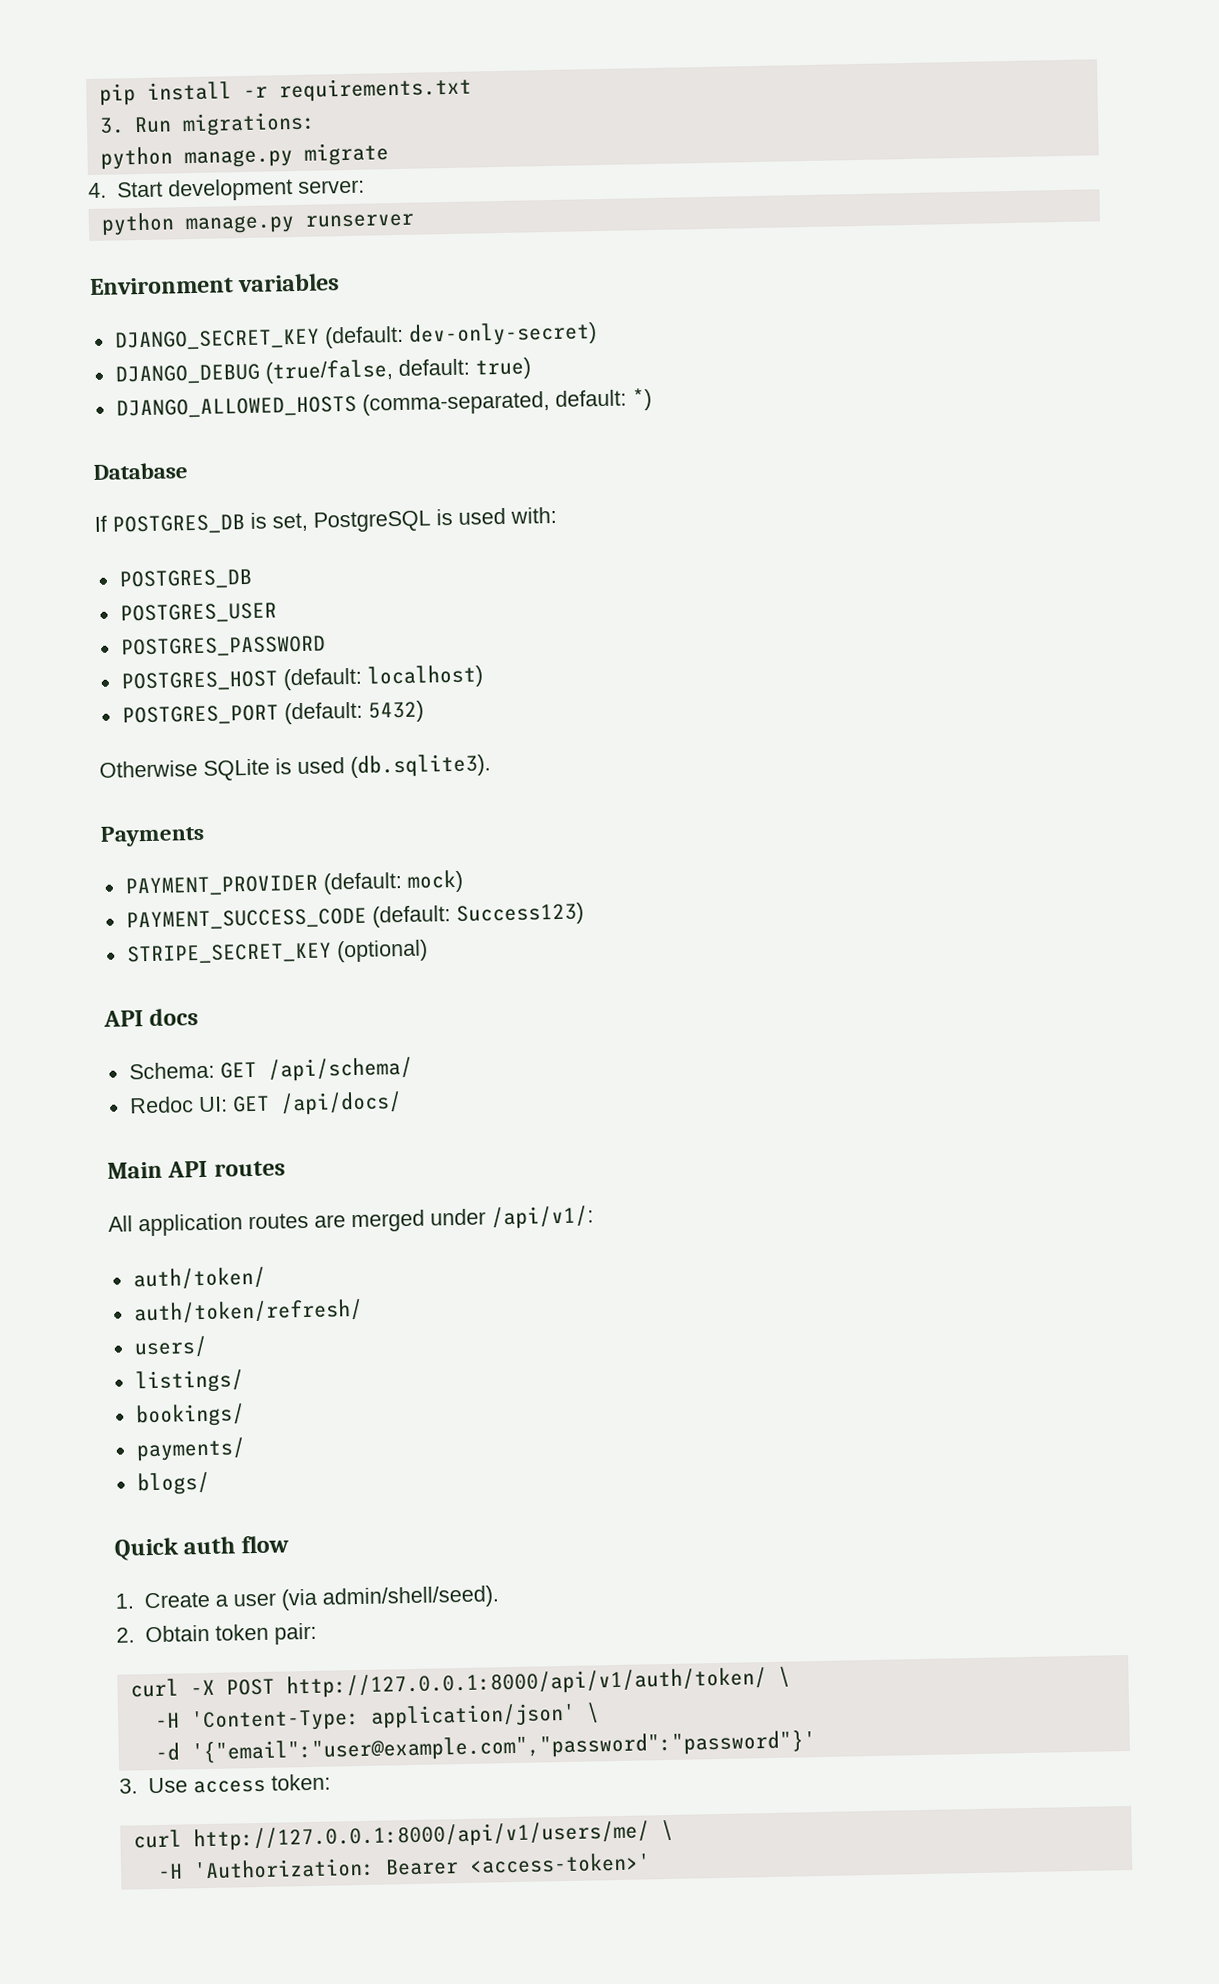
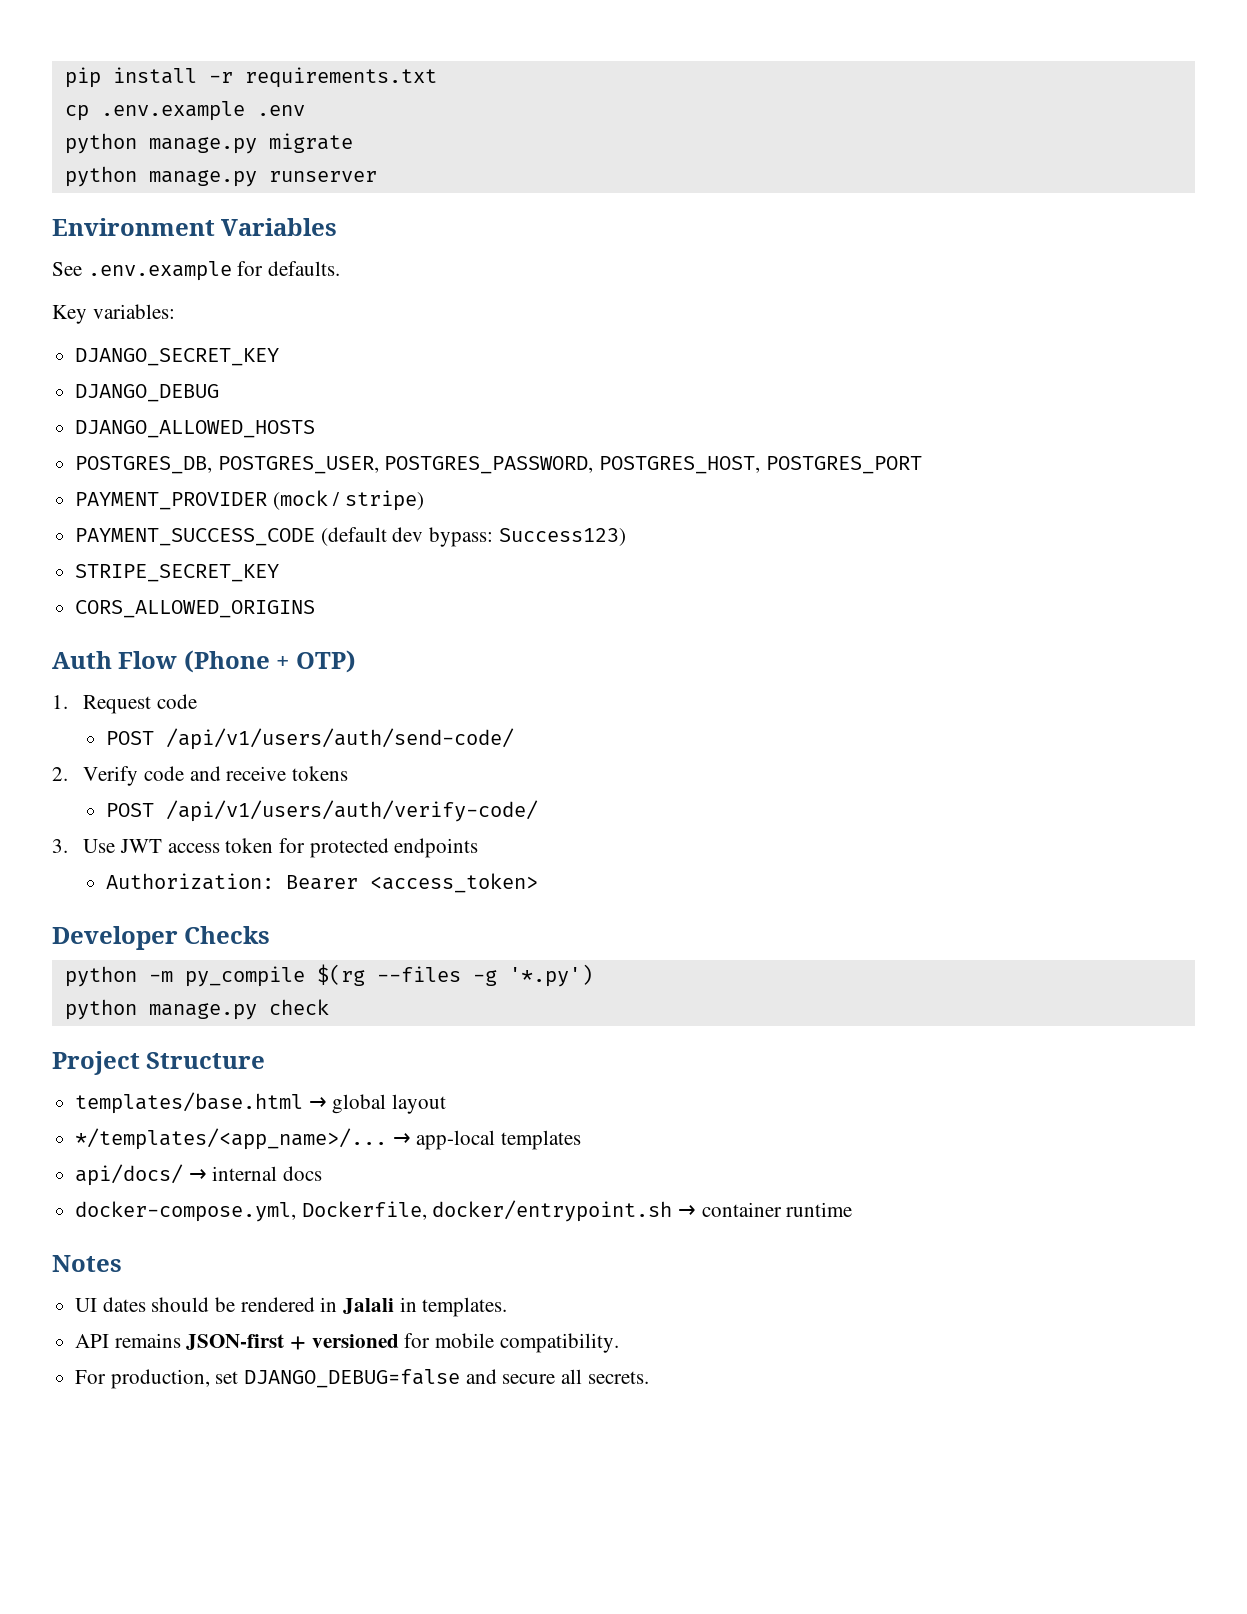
- 3. Run migrations:
+ cp .env.example .env
- 4. Start development server:
- Environment variables
+ Environment Variables
+ See .env.example for defaults.
+ Key variables:
- DJANGO_SECRET_KEY (default: dev-only-secret)
+ DJANGO_SECRET_KEY
- DJANGO_DEBUG (true/false, default: true)
- DJANGO_ALLOWED_HOSTS (comma-separated, default: *)
- Database
- If POSTGRES_DB is set, PostgreSQL is used with:
- POSTGRES_DB
- POSTGRES_USER
- POSTGRES_PASSWORD
- POSTGRES_HOST (default: localhost)
- POSTGRES_PORT (default: 5432)
- Otherwise SQLite is used (db.sqlite3).
- Payments
- PAYMENT_PROVIDER (default: mock)
- PAYMENT_SUCCESS_CODE (default: Success123)
- STRIPE_SECRET_KEY (optional)
- API docs
- Schema: GET /api/schema/
- Redoc UI: GET /api/docs/
- Main API routes
- All application routes are merged under /api/v1/:
- auth/token/
- auth/token/refresh/
- users/
- listings/
- bookings/
- payments/
- blogs/
- Quick auth flow
- 1. Create a user (via admin/shell/seed).
- 2. Obtain token pair:
- curl -X POST http://127.0.0.1:8000/api/v1/auth/token/ \
- -H 'Content-Type: application/json' \
- -d '{"email":"user@example.com","password":"password"}'
- 3. Use access token:
- curl http://127.0.0.1:8000/api/v1/users/me/ \
- -H 'Authorization: Bearer <access-token>'
+ DJANGO_DEBUG
+ DJANGO_ALLOWED_HOSTS
+ POSTGRES_DB, POSTGRES_USER, POSTGRES_PASSWORD, POSTGRES_HOST, POSTGRES_PORT
+ PAYMENT_PROVIDER (mock / stripe)
+ PAYMENT_SUCCESS_CODE (default dev bypass: Success123)
+ STRIPE_SECRET_KEY
+ CORS_ALLOWED_ORIGINS
+ Auth Flow (Phone + OTP)
+ 1. Request code
+ POST /api/v1/users/auth/send-code/
+ 2. Verify code and receive tokens
+ POST /api/v1/users/auth/verify-code/
+ 3. Use JWT access token for protected endpoints
+ Authorization: Bearer <access_token>
+ Developer Checks
+ python -m py_compile $(rg --files -g '*.py')
+ python manage.py check
+ Project Structure
+ templates/base.html → global layout
+ */templates/<app_name>/... → app-local templates
+ api/docs/ → internal docs
+ docker-compose.yml, Dockerfile, docker/entrypoint.sh → container runtime
+ Notes
+ UI dates should be rendered in Jalali in templates.
+ API remains JSON-first + versioned for mobile compatibility.
+ For production, set DJANGO_DEBUG=false and secure all secrets.

